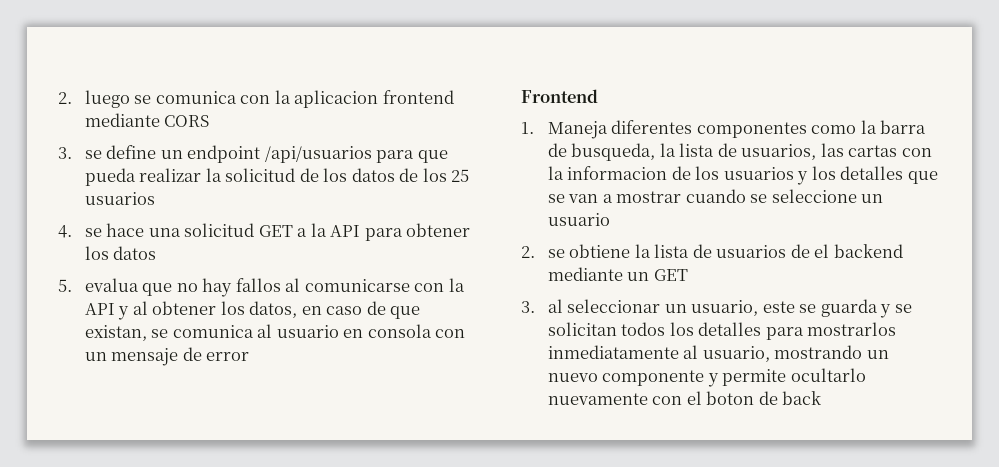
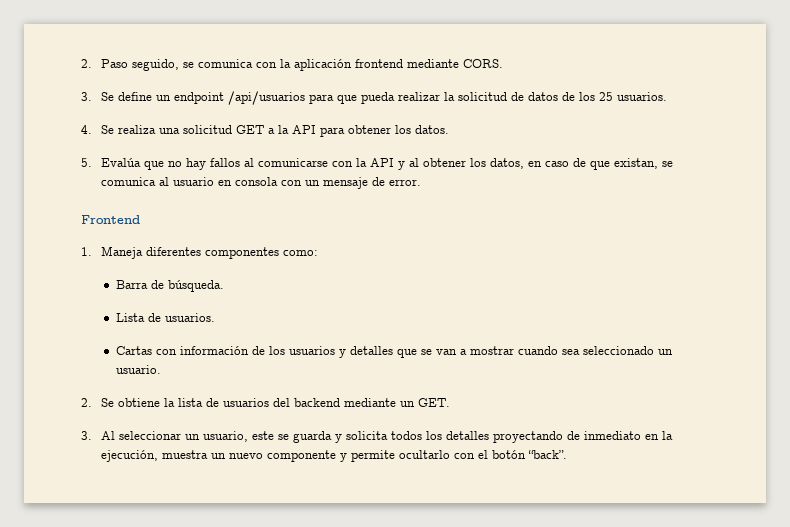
- 2. luego se comunica con la aplicacion frontend mediante CORS
- 3. se define un endpoint /api/usuarios para que pueda realizar la solicitud de los datos de los 25 usuarios
+ 2. Paso seguido, se comunica con la aplicación frontend mediante CORS.
+ 3. Se define un endpoint /api/usuarios para que pueda realizar la solicitud de datos de los 25 usuarios.
- 4. se hace una solicitud GET a la API para obtener los datos
+ 4. Se realiza una solicitud GET a la API para obtener los datos.
- 5. evalua que no hay fallos al comunicarse con la API y al obtener los datos, en caso de que existan, se comunica al usuario en consola con un mensaje de error
+ 5. Evalúa que no hay fallos al comunicarse con la API y al obtener los datos, en caso de que existan, se comunica al usuario en consola con un mensaje de error.
- 1. Maneja diferentes componentes como la barra de busqueda, la lista de usuarios, las cartas con la informacion de los usuarios y los detalles que se van a mostrar cuando se seleccione un usuario
- 2. se obtiene la lista de usuarios de el backend mediante un GET
- 3. al seleccionar un usuario, este se guarda y se solicitan todos los detalles para mostrarlos inmediatamente al usuario, mostrando un nuevo componente y permite ocultarlo nuevamente con el boton de back
+ 1. Maneja diferentes componentes como:
+ Barra de búsqueda.
+ Lista de usuarios.
+ Cartas con información de los usuarios y detalles que se van a mostrar cuando sea seleccionado un usuario.
+ 2. Se obtiene la lista de usuarios del backend mediante un GET.
+ 3. Al seleccionar un usuario, este se guarda y solicita todos los detalles proyectando de inmediato en la ejecución, muestra un nuevo componente y permite ocultarlo con el botón “back”.

